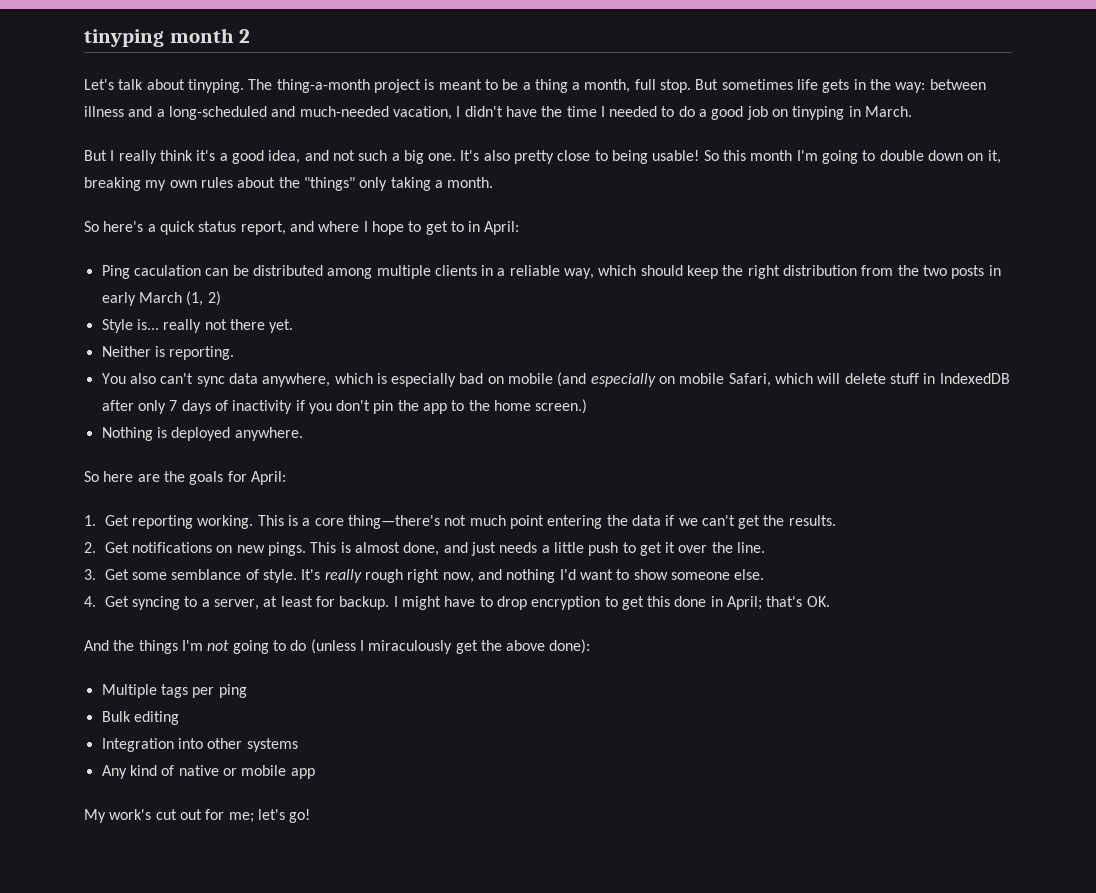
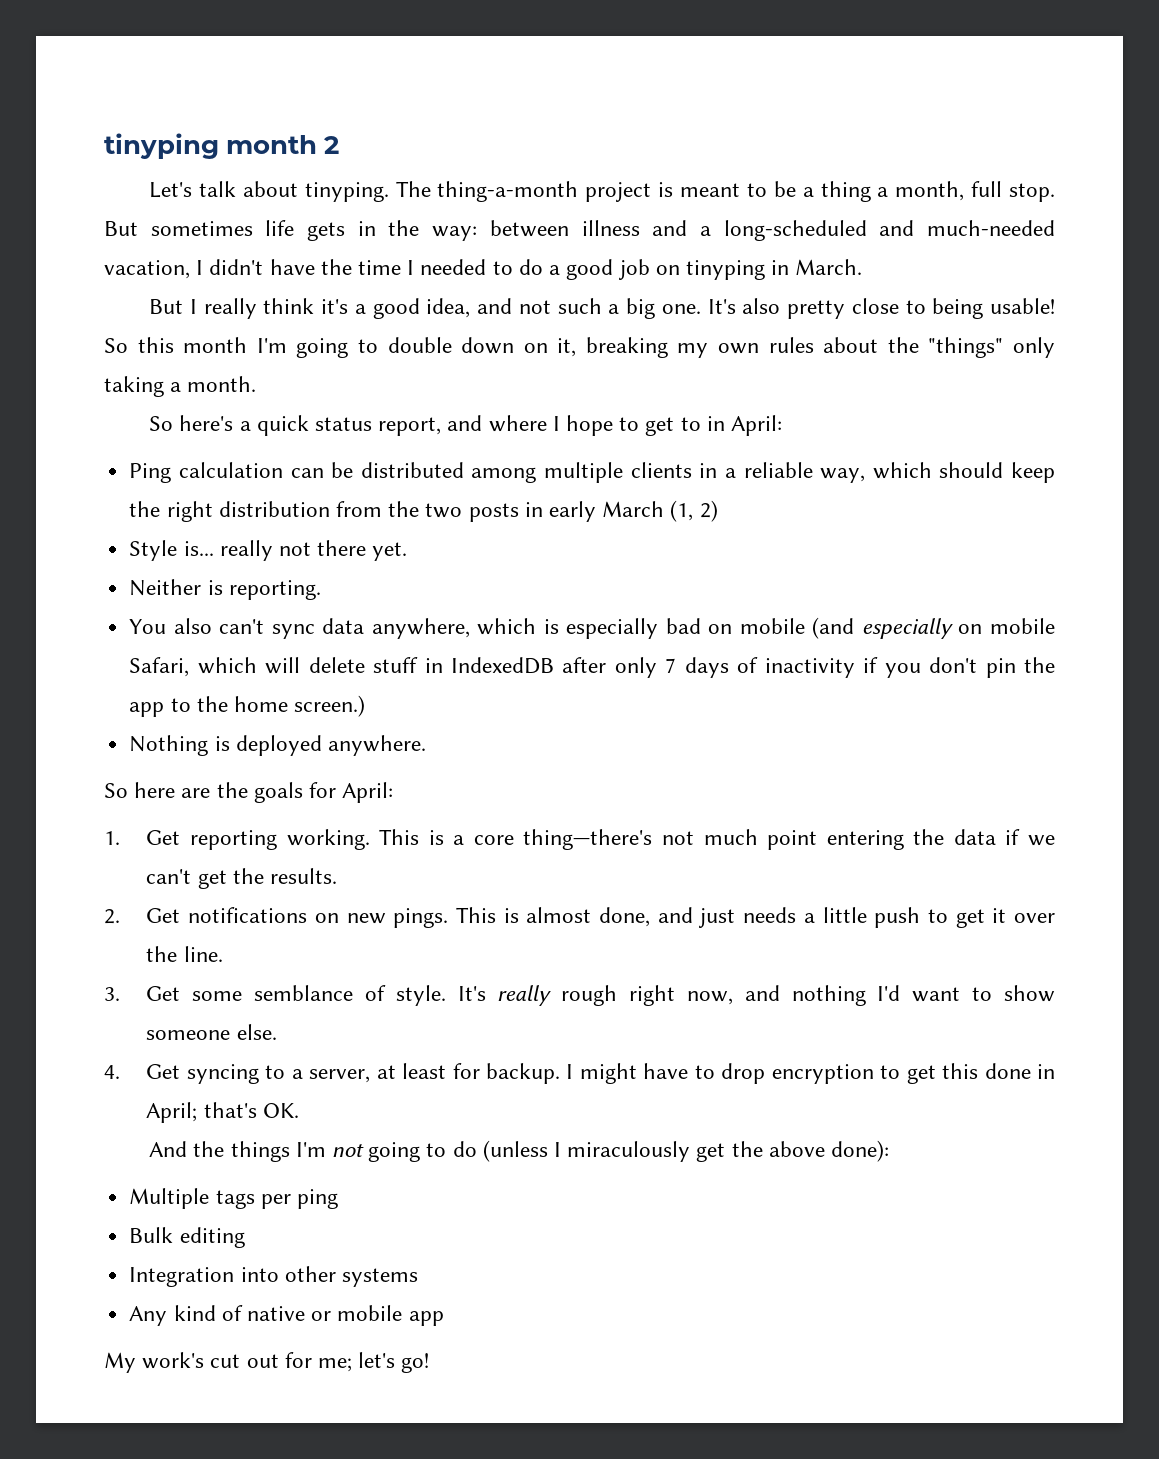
- Ping caculation can be distributed among multiple clients in a reliable way, which should keep the right distribution from the two posts in early March (1, 2)
+ Ping calculation can be distributed among multiple clients in a reliable way, which should keep the right distribution from the two posts in early March (1, 2)

